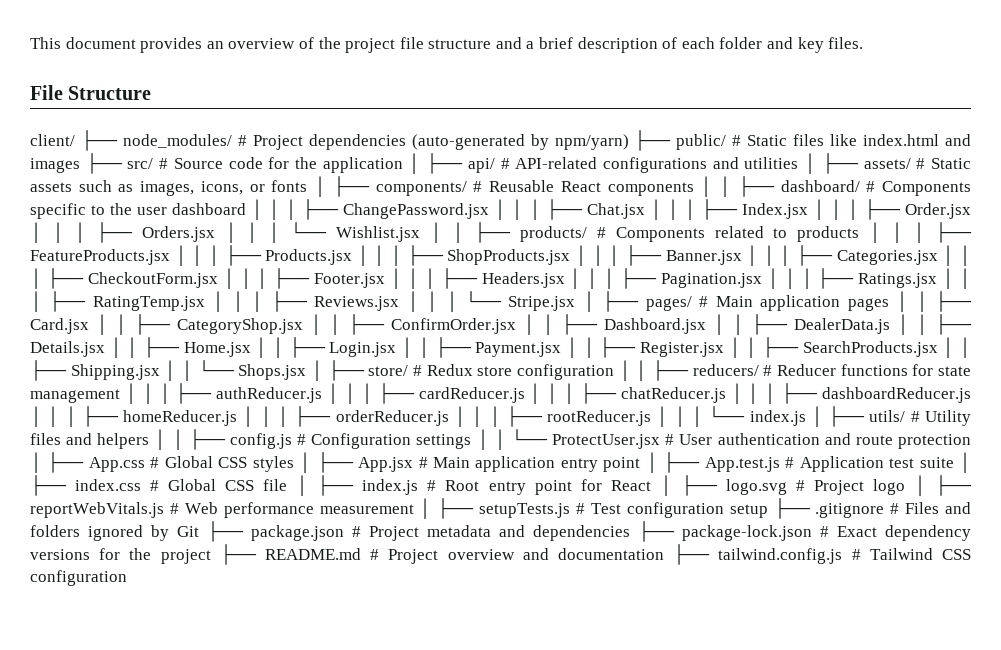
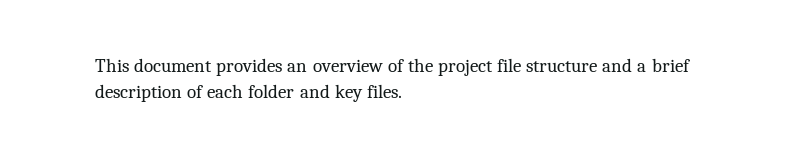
- File Structure
- client/ ├── node_modules/ # Project dependencies (auto-generated by npm/yarn) ├── public/ # Static files like index.html and images ├── src/ # Source code for the application │ ├── api/ # API-related configurations and utilities │ ├── assets/ # Static assets such as images, icons, or fonts │ ├── components/ # Reusable React components │ │ ├── dashboard/ # Components specific to the user dashboard │ │ │ ├── ChangePassword.jsx │ │ │ ├── Chat.jsx │ │ │ ├── Index.jsx │ │ │ ├── Order.jsx │ │ │ ├── Orders.jsx │ │ │ └── Wishlist.jsx │ │ ├── products/ # Components related to products │ │ │ ├── FeatureProducts.jsx │ │ │ ├── Products.jsx │ │ │ ├── ShopProducts.jsx │ │ │ ├── Banner.jsx │ │ │ ├── Categories.jsx │ │ │ ├── CheckoutForm.jsx │ │ │ ├── Footer.jsx │ │ │ ├── Headers.jsx │ │ │ ├── Pagination.jsx │ │ │ ├── Ratings.jsx │ │ │ ├── RatingTemp.jsx │ │ │ ├── Reviews.jsx │ │ │ └── Stripe.jsx │ ├── pages/ # Main application pages │ │ ├── Card.jsx │ │ ├── CategoryShop.jsx │ │ ├── ConfirmOrder.jsx │ │ ├── Dashboard.jsx │ │ ├── DealerData.js │ │ ├── Details.jsx │ │ ├── Home.jsx │ │ ├── Login.jsx │ │ ├── Payment.jsx │ │ ├── Register.jsx │ │ ├── SearchProducts.jsx │ │ ├── Shipping.jsx │ │ └── Shops.jsx │ ├── store/ # Redux store configuration │ │ ├── reducers/ # Reducer functions for state management │ │ │ ├── authReducer.js │ │ │ ├── cardReducer.js │ │ │ ├── chatReducer.js │ │ │ ├── dashboardReducer.js │ │ │ ├── homeReducer.js │ │ │ ├── orderReducer.js │ │ │ ├── rootReducer.js │ │ │ └── index.js │ ├── utils/ # Utility files and helpers │ │ ├── config.js # Configuration settings │ │ └── ProtectUser.jsx # User authentication and route protection │ ├── App.css # Global CSS styles │ ├── App.jsx # Main application entry point │ ├── App.test.js # Application test suite │ ├── index.css # Global CSS file │ ├── index.js # Root entry point for React │ ├── logo.svg # Project logo │ ├── reportWebVitals.js # Web performance measurement │ ├── setupTests.js # Test configuration setup ├── .gitignore # Files and folders ignored by Git ├── package.json # Project metadata and dependencies ├── package-lock.json # Exact dependency versions for the project ├── README.md # Project overview and documentation ├── tailwind.config.js # Tailwind CSS configuration

